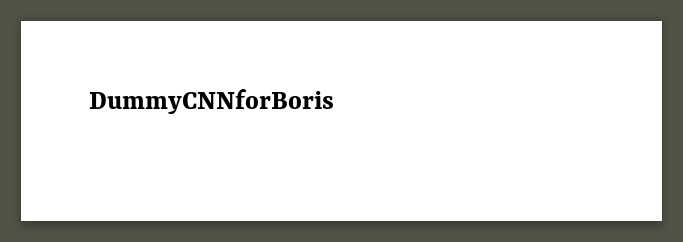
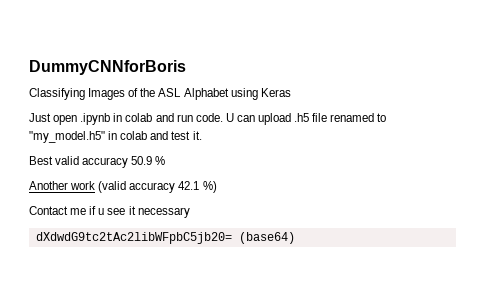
+ Classifying Images of the ASL Alphabet using Keras
+ Just open .ipynb in colab and run code. U can upload .h5 file renamed to "my_model.h5" in colab and test it.
+ Best valid accuracy 50.9 %
+ Another work (valid accuracy 42.1 %)
+ Contact me if u see it necessary
+ dXdwdG9tc2tAc2libWFpbC5jb20= (base64)

